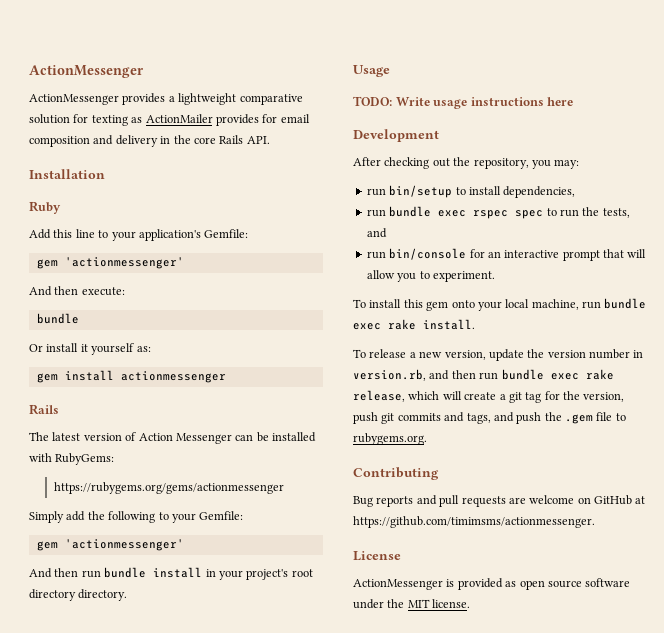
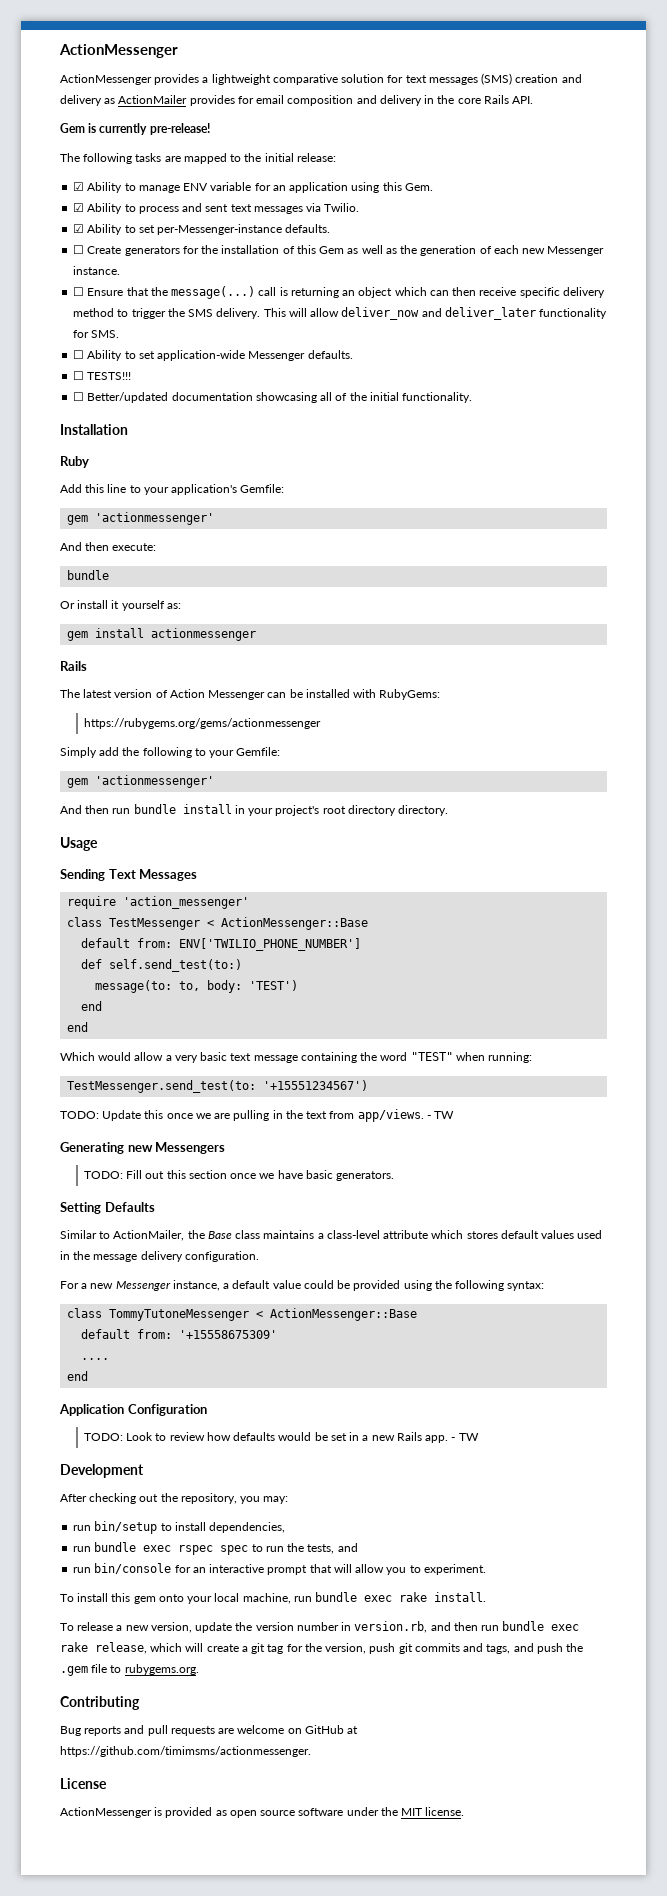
- ActionMessenger provides a lightweight comparative solution for texting as ActionMailer provides for email composition and delivery in the core Rails API.
+ ActionMessenger provides a lightweight comparative solution for text messages (SMS) creation and delivery as ActionMailer provides for email composition and delivery in the core Rails API.
+ Gem is currently pre-release!
+ The following tasks are mapped to the initial release:
+ ☑ Ability to manage ENV variable for an application using this Gem.
+ ☑ Ability to process and sent text messages via Twilio.
+ ☑ Ability to set per-Messenger-instance defaults.
+ ☐ Create generators for the installation of this Gem as well as the generation of each new Messenger instance.
+ ☐ Ensure that the message(...) call is returning an object which can then receive specific delivery method to trigger the SMS delivery. This will allow deliver_now and deliver_later functionality for SMS.
+ ☐ Ability to set application-wide Messenger defaults.
+ ☐ TESTS!!!
+ ☐ Better/updated documentation showcasing all of the initial functionality.
- TODO: Write usage instructions here
+ Sending Text Messages
+ require 'action_messenger'
+ class TestMessenger < ActionMessenger::Base
+ default from: ENV['TWILIO_PHONE_NUMBER']
+ def self.send_test(to:)
+ message(to: to, body: 'TEST')
+ end
+ end
+ Which would allow a very basic text message containing the word "TEST" when running:
+ TestMessenger.send_test(to: '+15551234567')
+ TODO: Update this once we are pulling in the text from app/views. - TW
+ Generating new Messengers
+ TODO: Fill out this section once we have basic generators.
+ Setting Defaults
+ Similar to ActionMailer, the Base class maintains a class-level attribute which stores default values used in the message delivery configuration.
+ For a new Messenger instance, a default value could be provided using the following syntax:
+ class TommyTutoneMessenger < ActionMessenger::Base
+ default from: '+15558675309'
+ ....
+ end
+ Application Configuration
+ TODO: Look to review how defaults would be set in a new Rails app. - TW

